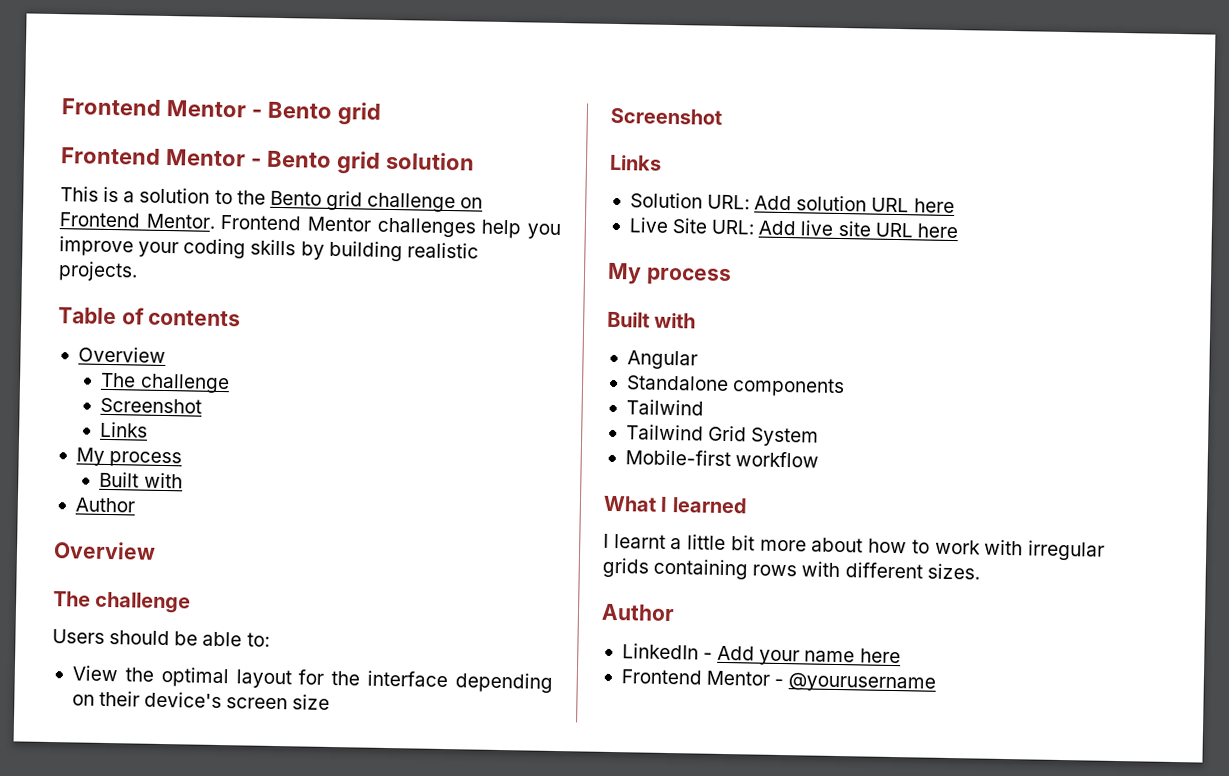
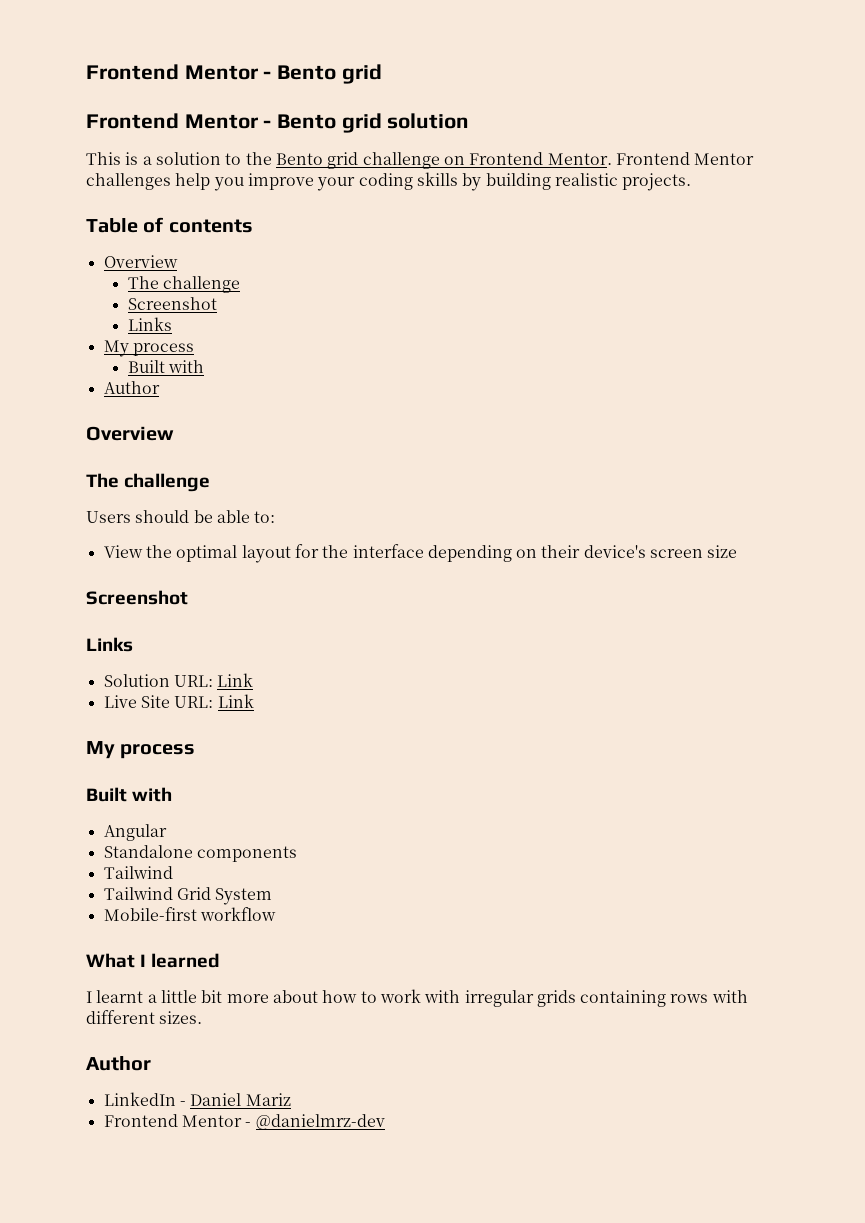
- Solution URL: Add solution URL here
+ Solution URL: Link
- Live Site URL: Add live site URL here
+ Live Site URL: Link
- LinkedIn - Add your name here
- Frontend Mentor - @yourusername
+ LinkedIn - Daniel Mariz
+ Frontend Mentor - @danielmrz-dev

